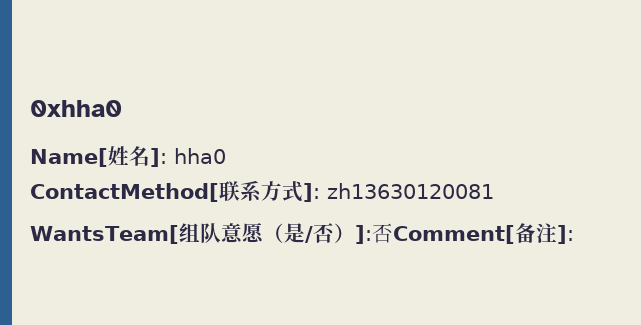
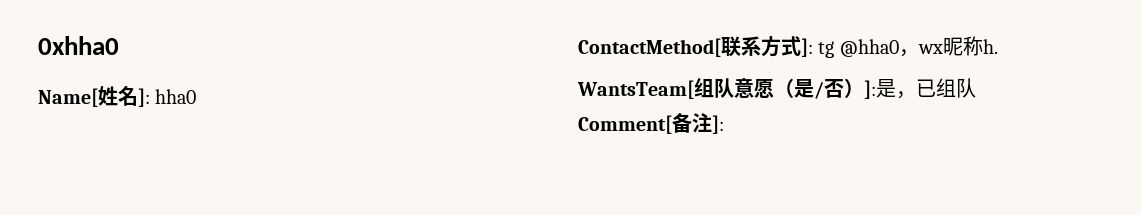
- ContactMethod[联系方式]: zh13630120081
+ ContactMethod[联系方式]: tg @hha0，wx昵称h.
- WantsTeam[组队意愿（是/否）]:否Comment[备注]:
+ WantsTeam[组队意愿（是/否）]:是，已组队Comment[备注]:

